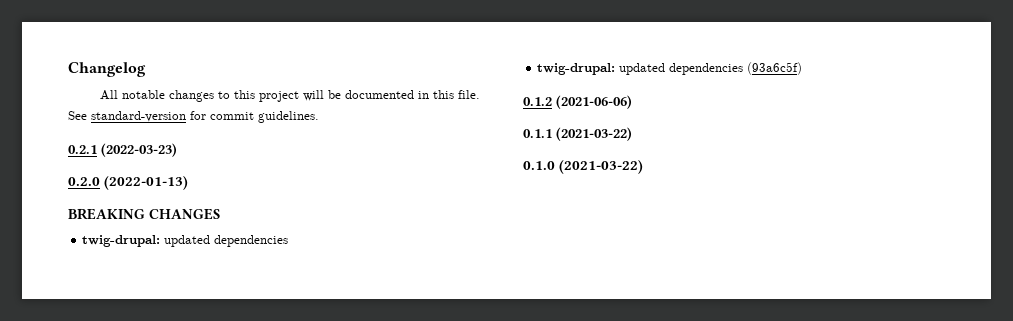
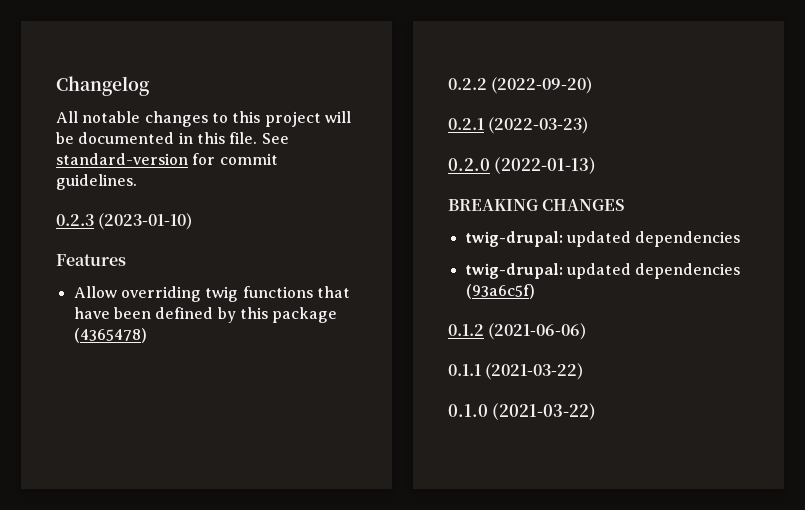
+ 0.2.3 (2023-01-10)
+ Features
+ Allow overriding twig functions that have been defined by this package (4365478)
+ 0.2.2 (2022-09-20)

